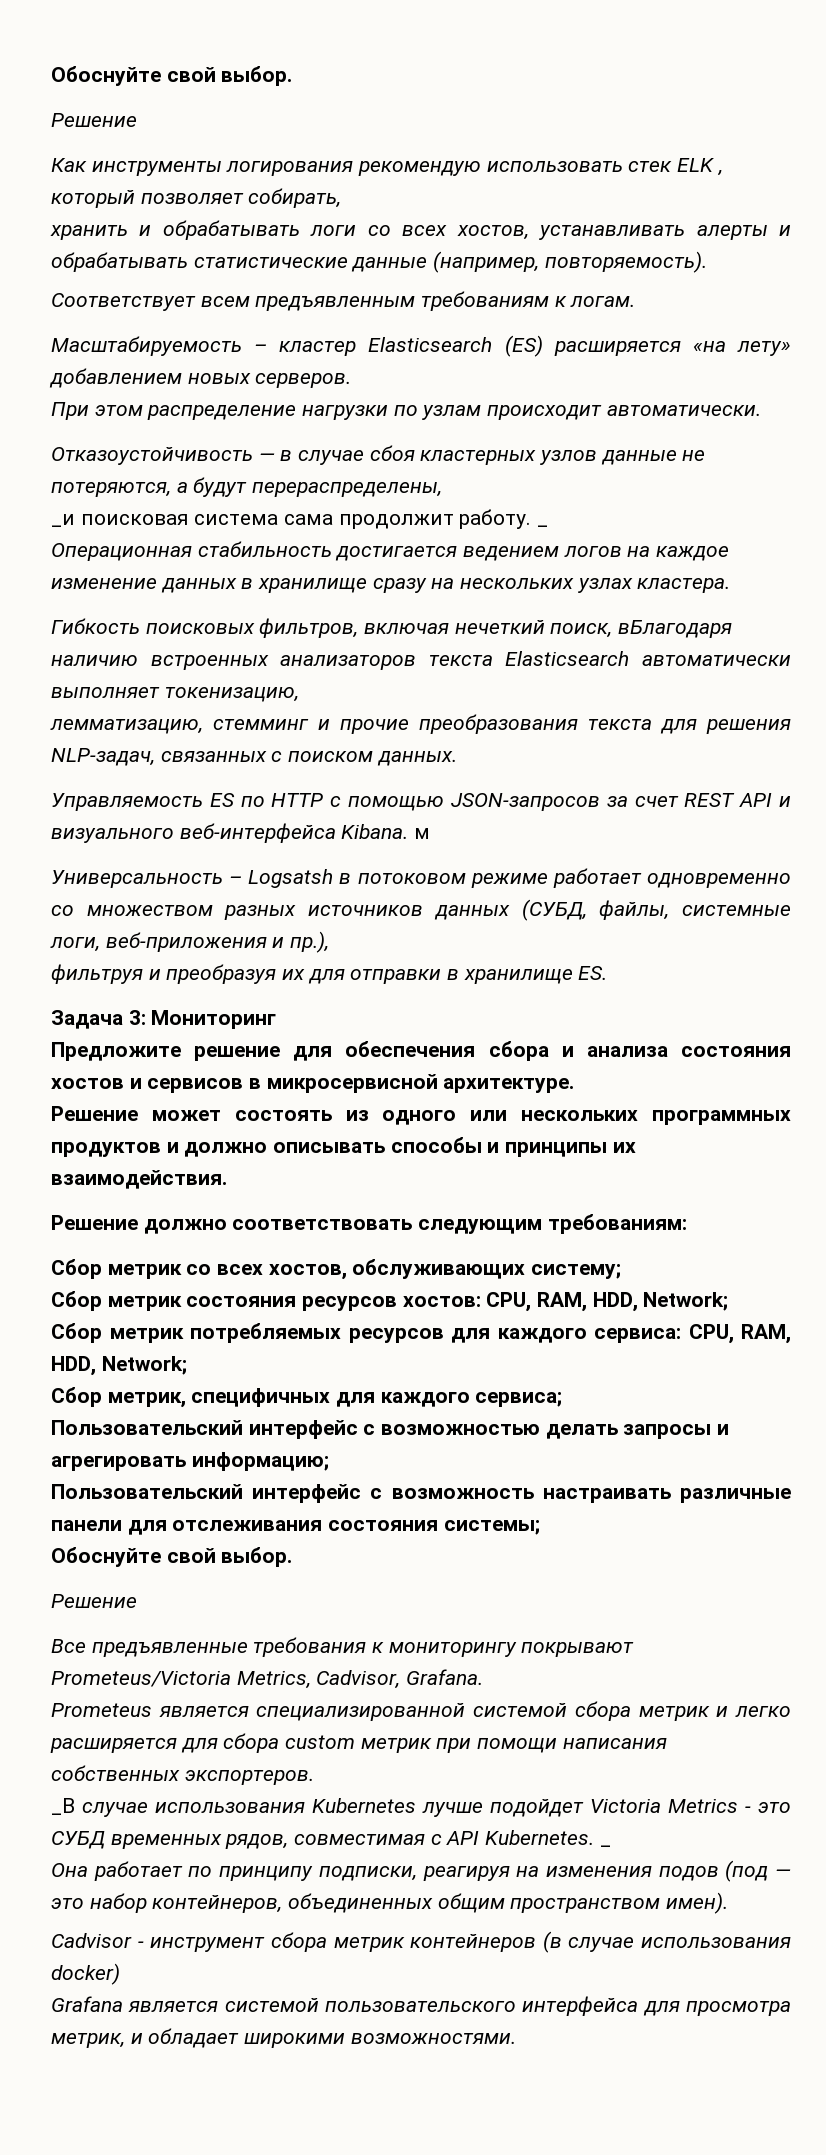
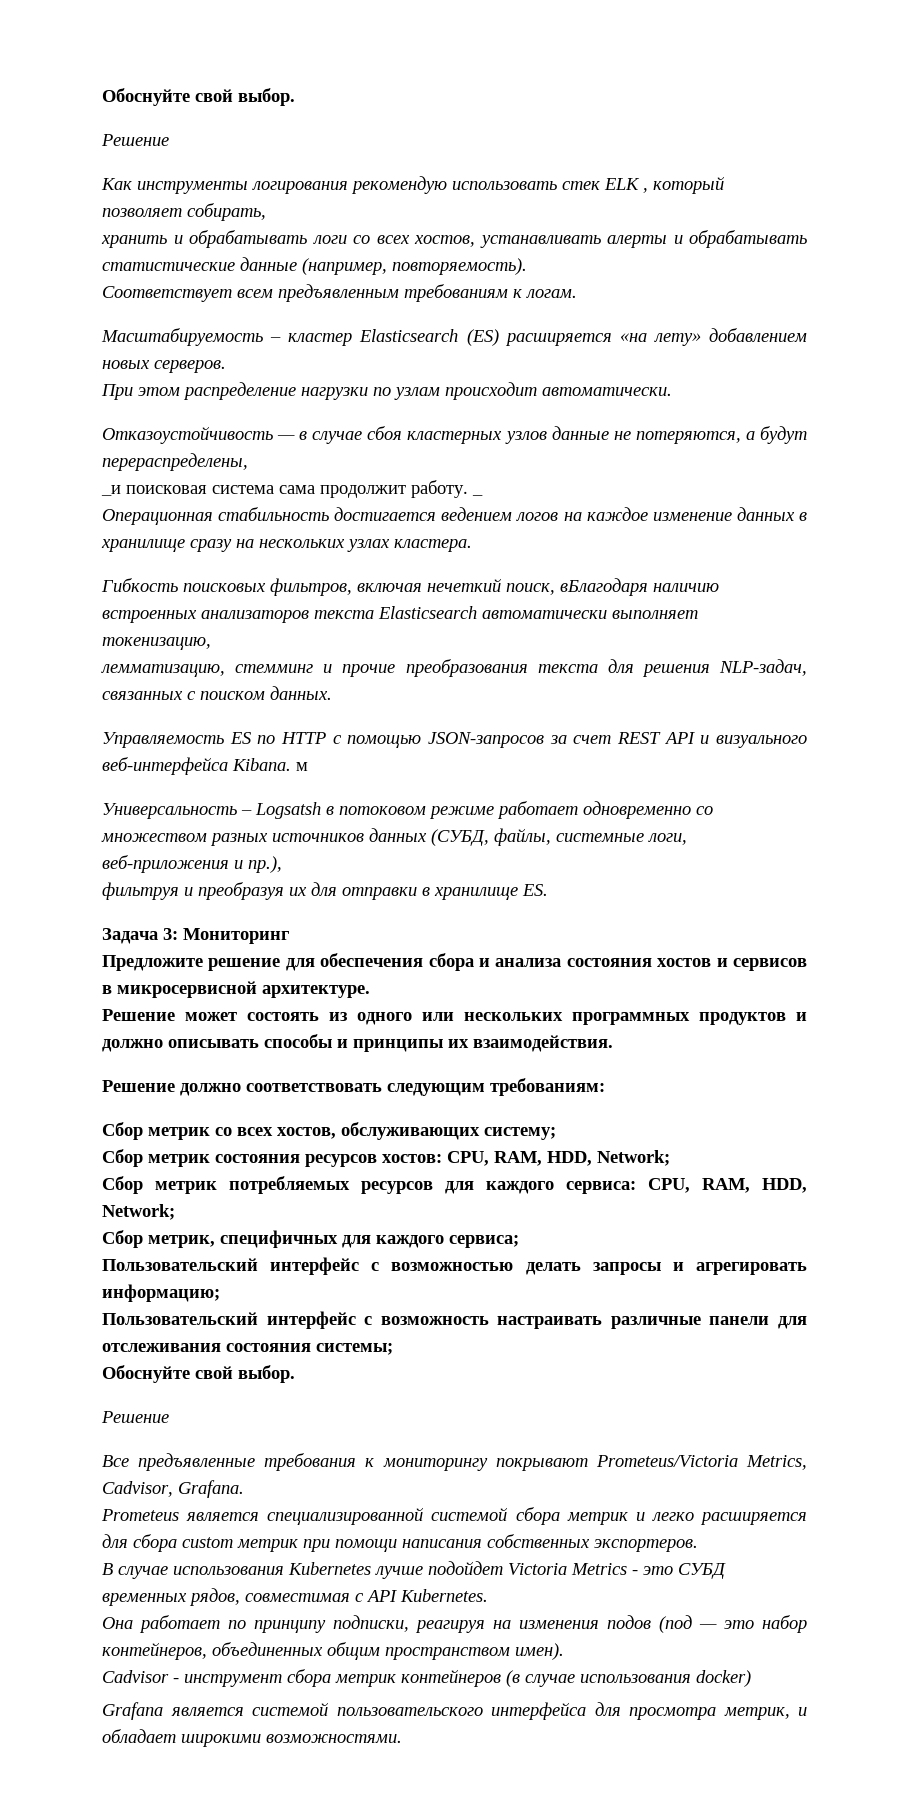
- _В случае использования Kubernetes лучше подойдет Victoria Metrics - это СУБД временных рядов, совместимая с API Kubernetes. _
+ В случае использования Kubernetes лучше подойдет Victoria Metrics - это СУБД временных рядов, совместимая с API Kubernetes.

